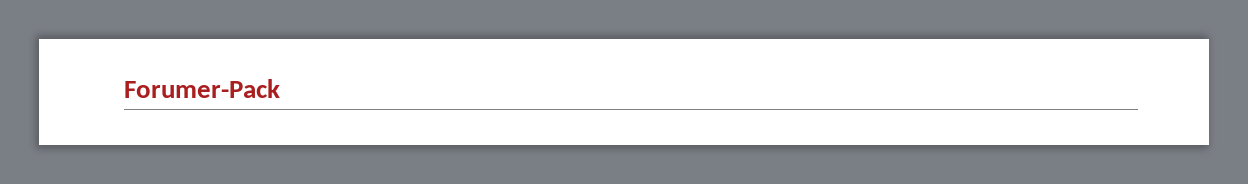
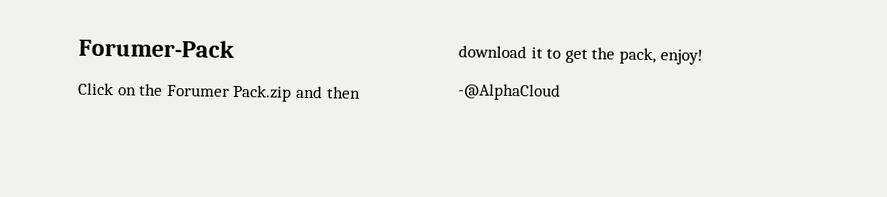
+ Click on the Forumer Pack.zip and then download it to get the pack, enjoy!
+ -@AlphaCloud

